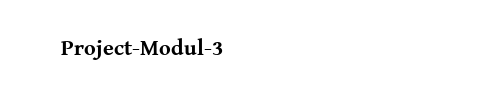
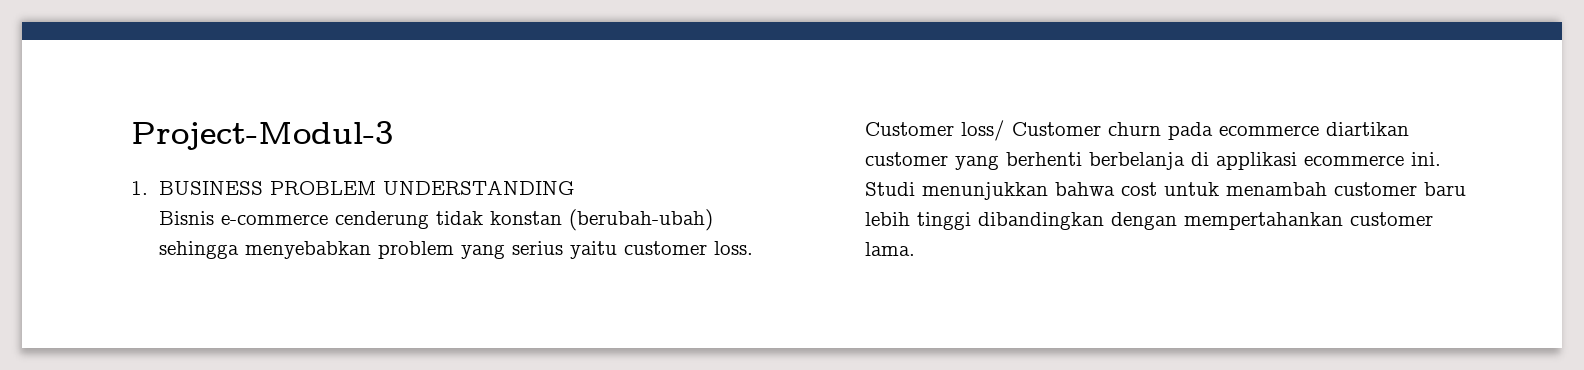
+ 1. BUSINESS PROBLEM UNDERSTANDING
+ Bisnis e-commerce cenderung tidak konstan (berubah-ubah) sehingga menyebabkan problem yang serius yaitu customer loss. Customer loss/ Customer churn pada ecommerce diartikan customer yang berhenti berbelanja di applikasi ecommerce ini. Studi menunjukkan bahwa cost untuk menambah customer baru lebih tinggi dibandingkan dengan mempertahankan customer lama.

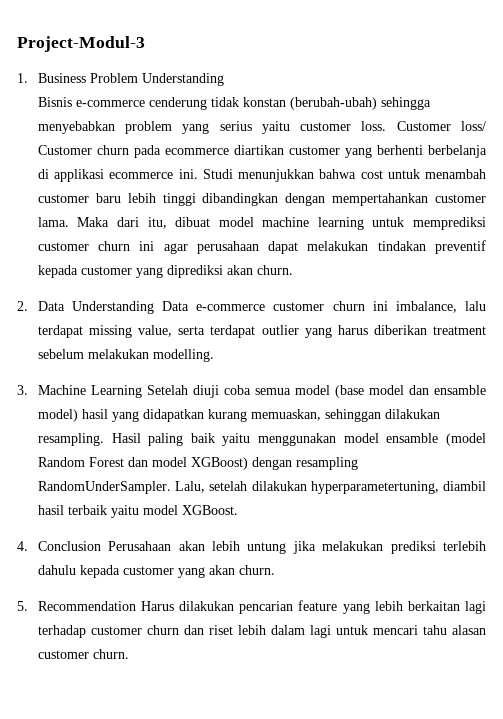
- 1. BUSINESS PROBLEM UNDERSTANDING
+ 1. Business Problem Understanding
+ Maka dari itu, dibuat model machine learning untuk memprediksi customer churn ini agar perusahaan dapat melakukan tindakan preventif kepada customer yang diprediksi akan churn.
+ 2. Data Understanding Data e-commerce customer churn ini imbalance, lalu terdapat missing value, serta terdapat outlier yang harus diberikan treatment sebelum melakukan modelling.
+ 3. Machine Learning Setelah diuji coba semua model (base model dan ensamble model) hasil yang didapatkan kurang memuaskan, sehinggan dilakukan resampling. Hasil paling baik yaitu menggunakan model ensamble (model Random Forest dan model XGBoost) dengan resampling RandomUnderSampler. Lalu, setelah dilakukan hyperparametertuning, diambil hasil terbaik yaitu model XGBoost.
+ 4. Conclusion Perusahaan akan lebih untung jika melakukan prediksi terlebih dahulu kepada customer yang akan churn.
+ 5. Recommendation Harus dilakukan pencarian feature yang lebih berkaitan lagi terhadap customer churn dan riset lebih dalam lagi untuk mencari tahu alasan customer churn.

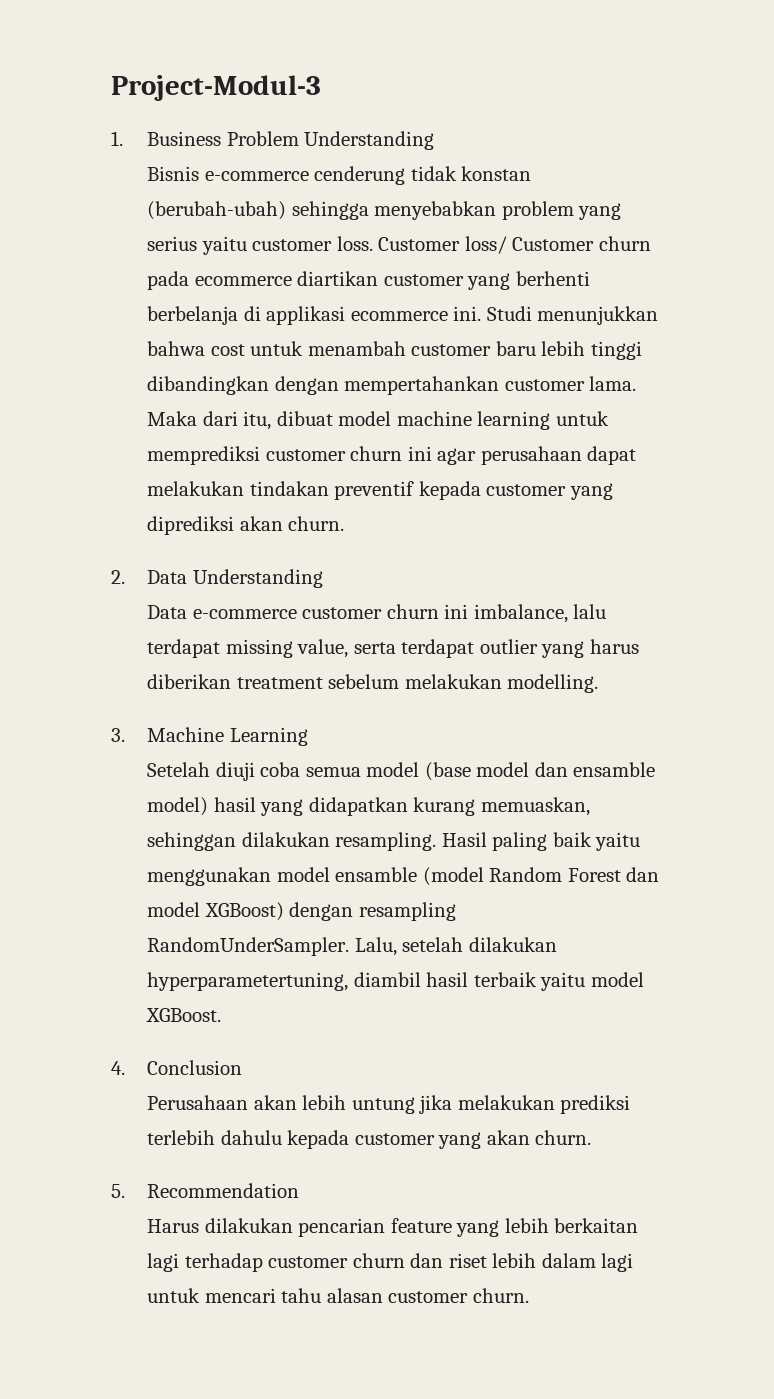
- 2. Data Understanding Data e-commerce customer churn ini imbalance, lalu terdapat missing value, serta terdapat outlier yang harus diberikan treatment sebelum melakukan modelling.
+ 2. Data Understanding
+ Data e-commerce customer churn ini imbalance, lalu terdapat missing value, serta terdapat outlier yang harus diberikan treatment sebelum melakukan modelling.
- 3. Machine Learning Setelah diuji coba semua model (base model dan ensamble model) hasil yang didapatkan kurang memuaskan, sehinggan dilakukan resampling.
+ 3. Machine Learning
+ Setelah diuji coba semua model (base model dan ensamble model) hasil yang didapatkan kurang memuaskan, sehinggan dilakukan resampling.
- 4. Conclusion Perusahaan akan lebih untung jika melakukan prediksi terlebih dahulu kepada customer yang akan churn.
+ 4. Conclusion
+ Perusahaan akan lebih untung jika melakukan prediksi terlebih dahulu kepada customer yang akan churn.
- 5. Recommendation Harus dilakukan pencarian feature yang lebih berkaitan lagi terhadap customer churn dan riset lebih dalam lagi untuk mencari tahu alasan customer churn.
+ 5. Recommendation
+ Harus dilakukan pencarian feature yang lebih berkaitan lagi terhadap customer churn dan riset lebih dalam lagi untuk mencari tahu alasan customer churn.

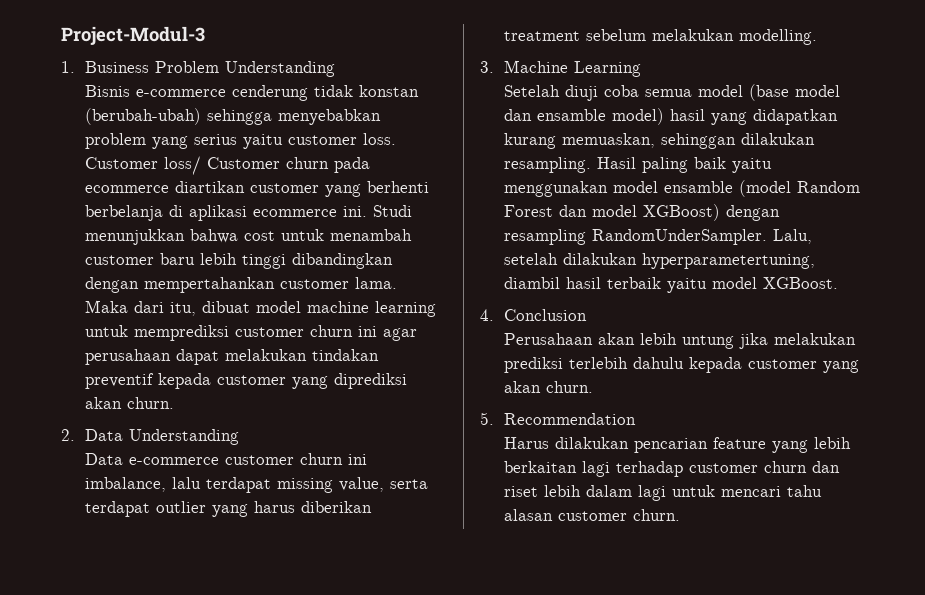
- Customer loss/ Customer churn pada ecommerce diartikan customer yang berhenti berbelanja di applikasi ecommerce ini.
+ Customer loss/ Customer churn pada ecommerce diartikan customer yang berhenti berbelanja di aplikasi ecommerce ini.

